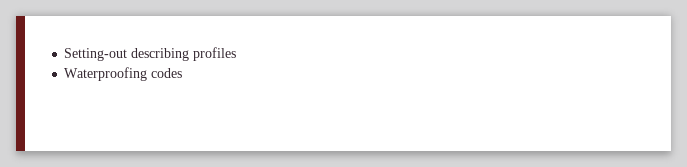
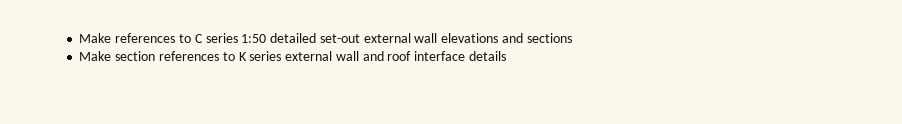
- Setting-out describing profiles
- Waterproofing codes
+ Make references to C series 1:50 detailed set-out external wall elevations and sections
+ Make section references to K series external wall and roof interface details

